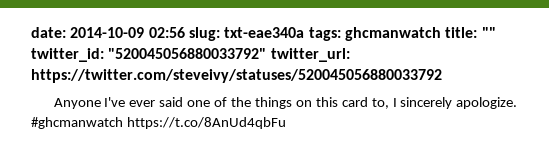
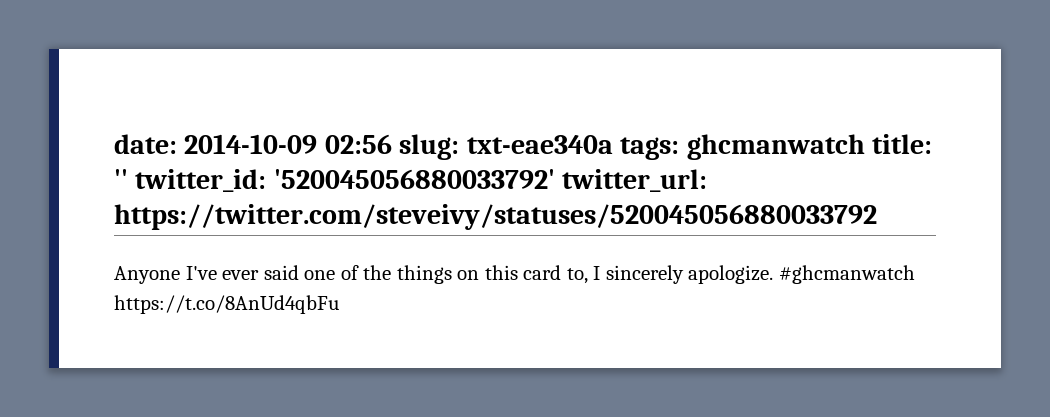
- date: 2014-10-09 02:56 slug: txt-eae340a tags: ghcmanwatch title: "" twitter_id: "520045056880033792" twitter_url: https://twitter.com/steveivy/statuses/520045056880033792
+ date: 2014-10-09 02:56 slug: txt-eae340a tags: ghcmanwatch title: '' twitter_id: '520045056880033792' twitter_url: https://twitter.com/steveivy/statuses/520045056880033792

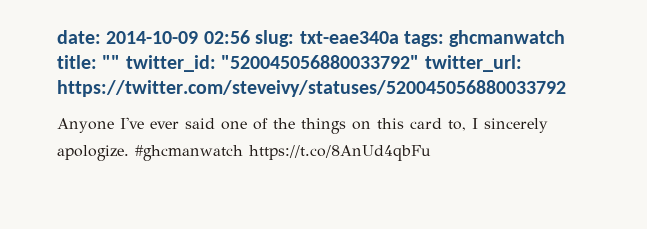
- date: 2014-10-09 02:56 slug: txt-eae340a tags: ghcmanwatch title: '' twitter_id: '520045056880033792' twitter_url: https://twitter.com/steveivy/statuses/520045056880033792
+ date: 2014-10-09 02:56 slug: txt-eae340a tags: ghcmanwatch title: "" twitter_id: "520045056880033792" twitter_url: https://twitter.com/steveivy/statuses/520045056880033792

